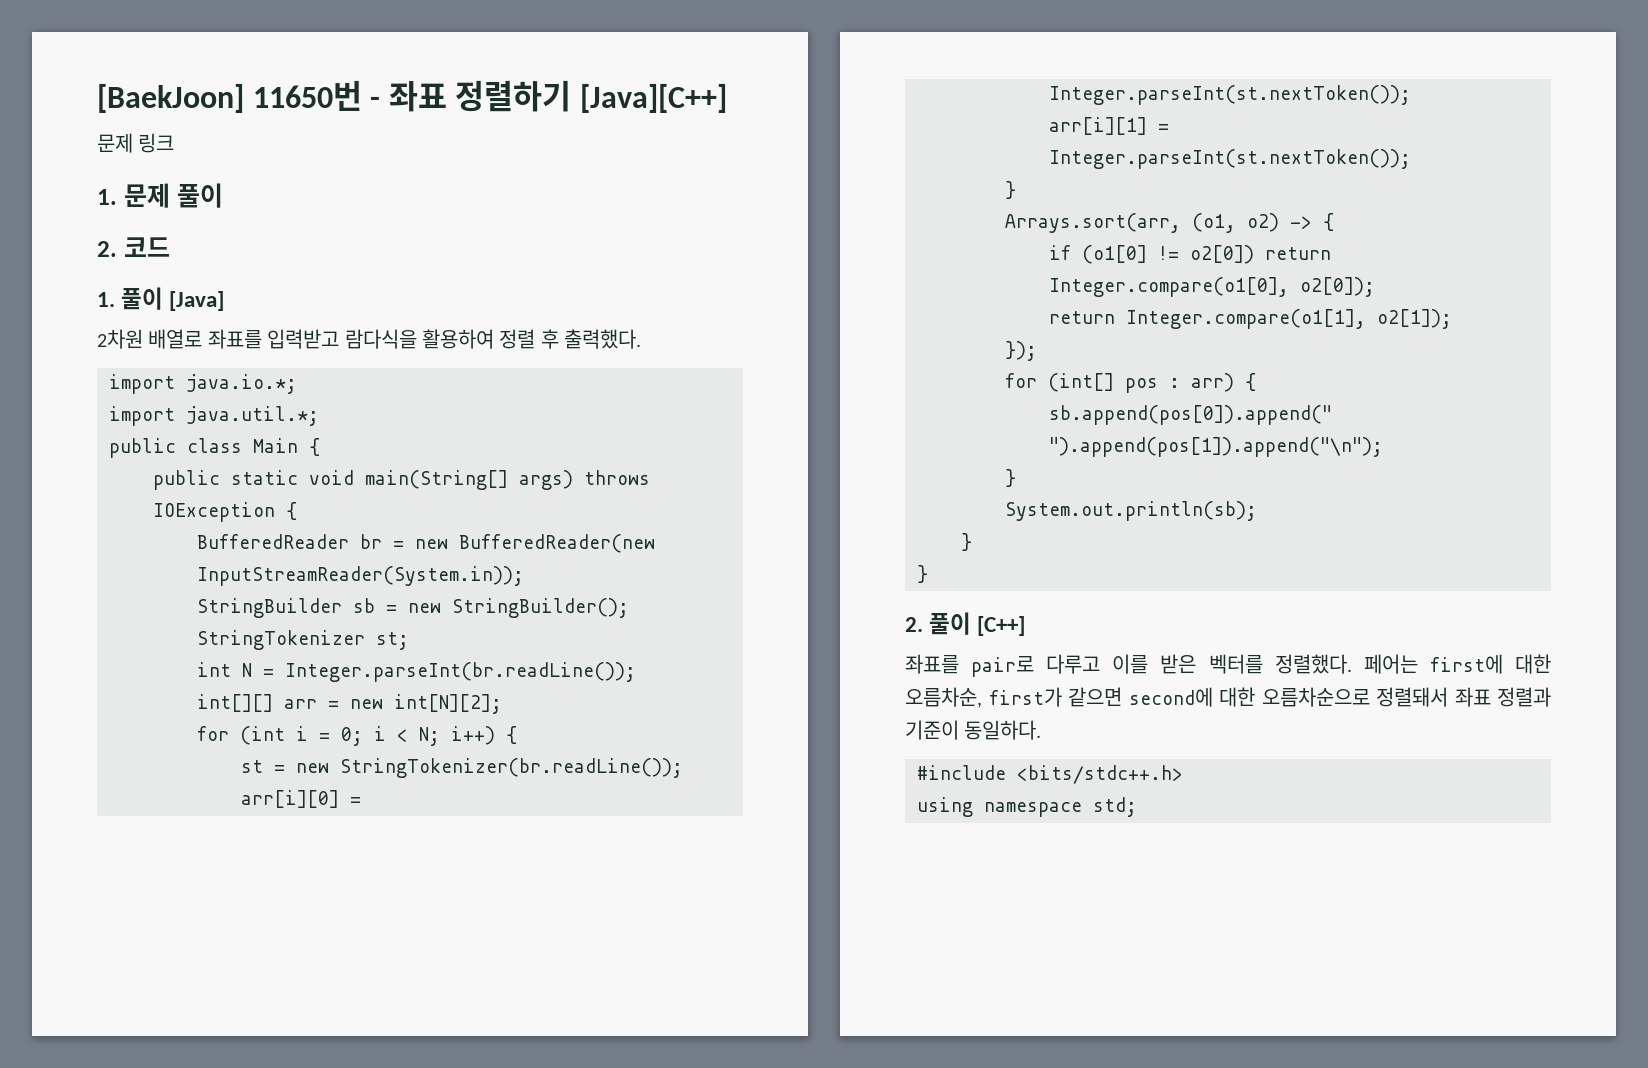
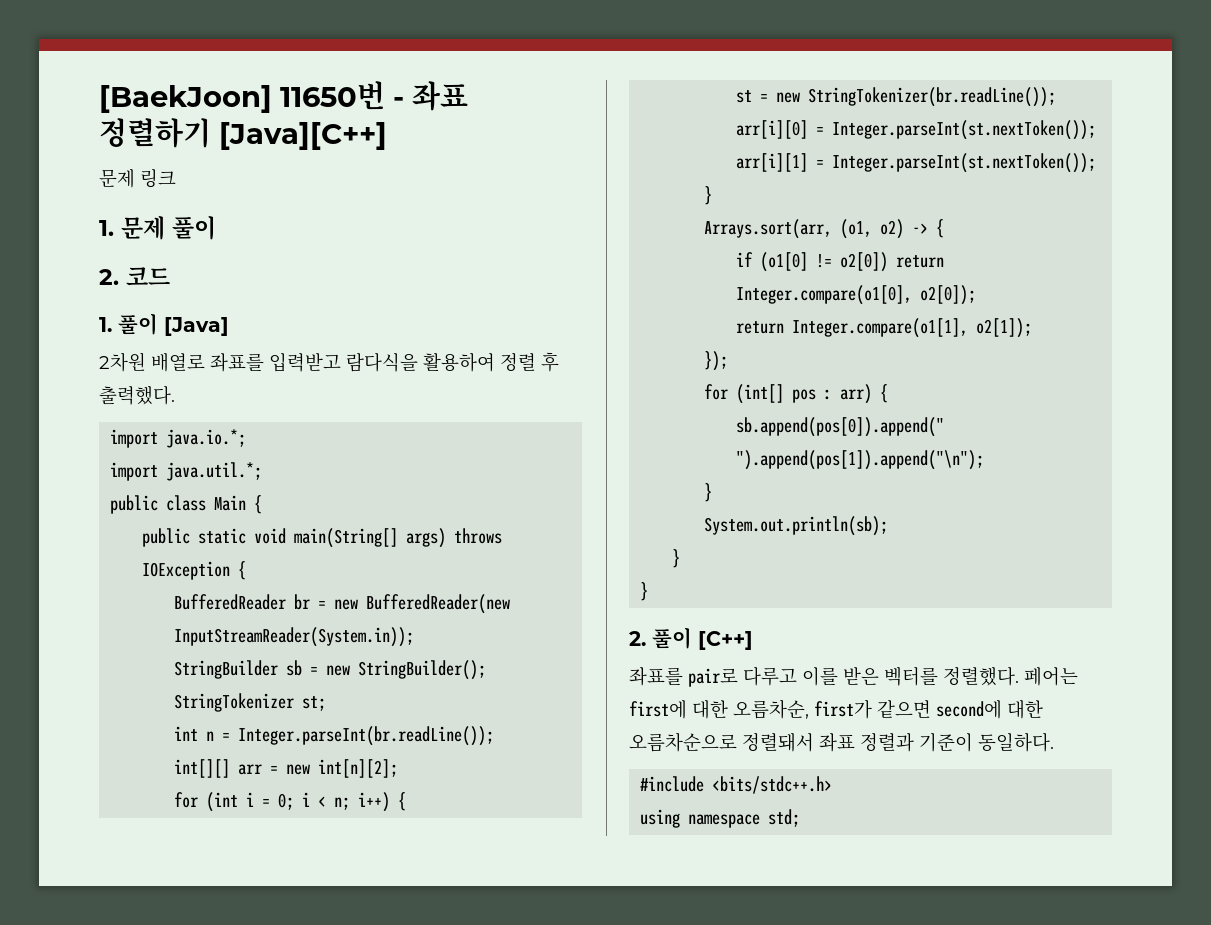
- int N = Integer.parseInt(br.readLine());
+ int n = Integer.parseInt(br.readLine());
- int[][] arr = new int[N][2];
+ int[][] arr = new int[n][2];
- for (int i = 0; i < N; i++) {
+ for (int i = 0; i < n; i++) {

